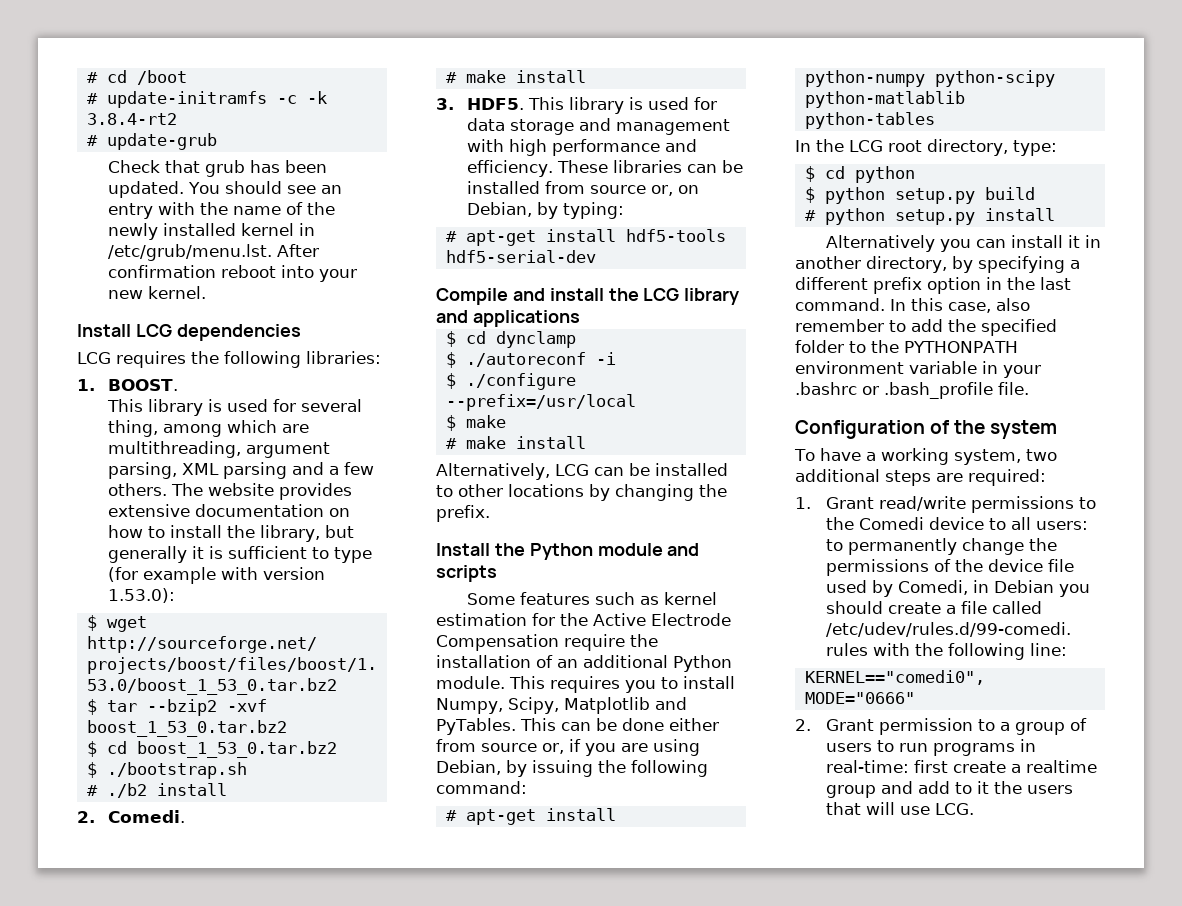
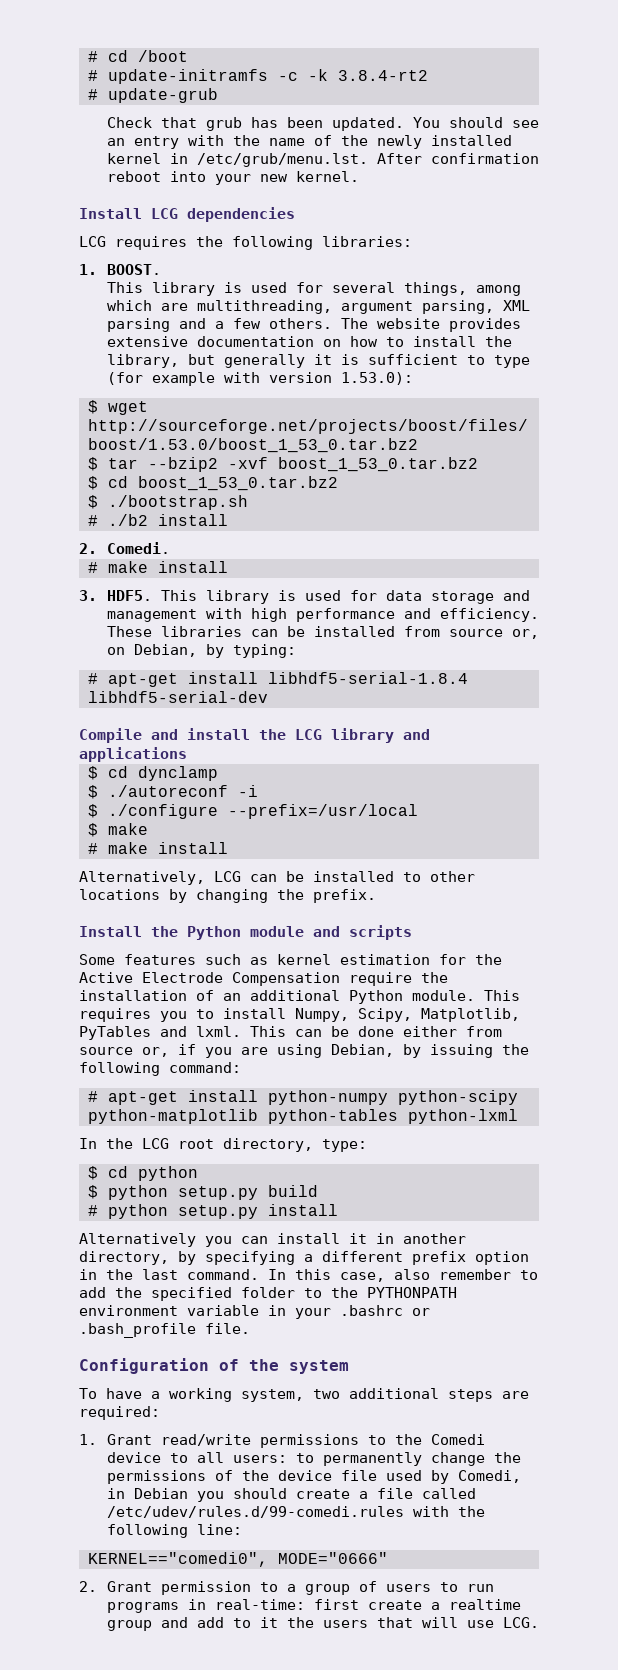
- This library is used for several thing, among which are multithreading, argument parsing, XML parsing and a few others.
+ This library is used for several things, among which are multithreading, argument parsing, XML parsing and a few others.
- # apt-get install hdf5-tools hdf5-serial-dev
+ # apt-get install libhdf5-serial-1.8.4 libhdf5-serial-dev
- This requires you to install Numpy, Scipy, Matplotlib and PyTables.
+ This requires you to install Numpy, Scipy, Matplotlib, PyTables and lxml.
- # apt-get install python-numpy python-scipy python-matlablib python-tables
+ # apt-get install python-numpy python-scipy python-matplotlib python-tables python-lxml

